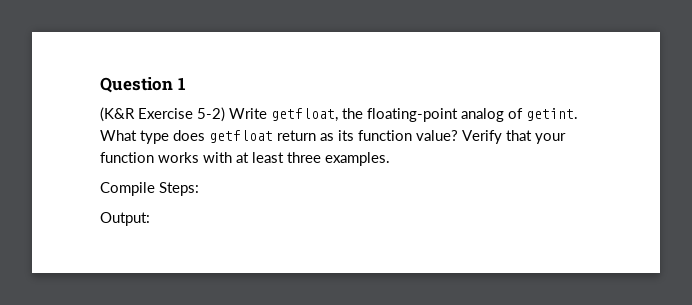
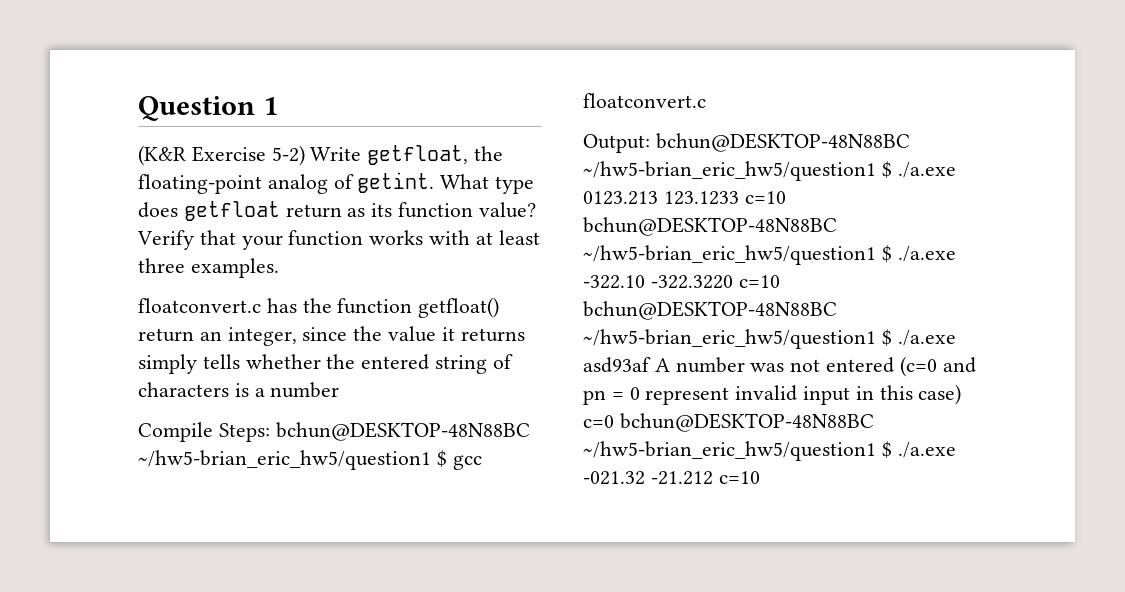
- Compile Steps:
- Output:
+ floatconvert.c has the function getfloat() return an integer, since the value it returns simply tells whether the entered string of characters is a number
+ Compile Steps: bchun@DESKTOP-48N88BC ~/hw5-brian_eric_hw5/question1 $ gcc floatconvert.c
+ Output: bchun@DESKTOP-48N88BC ~/hw5-brian_eric_hw5/question1 $ ./a.exe 0123.213 123.1233 c=10 bchun@DESKTOP-48N88BC ~/hw5-brian_eric_hw5/question1 $ ./a.exe -322.10 -322.3220 c=10 bchun@DESKTOP-48N88BC ~/hw5-brian_eric_hw5/question1 $ ./a.exe asd93af A number was not entered (c=0 and pn = 0 represent invalid input in this case) c=0 bchun@DESKTOP-48N88BC ~/hw5-brian_eric_hw5/question1 $ ./a.exe -021.32 -21.212 c=10

